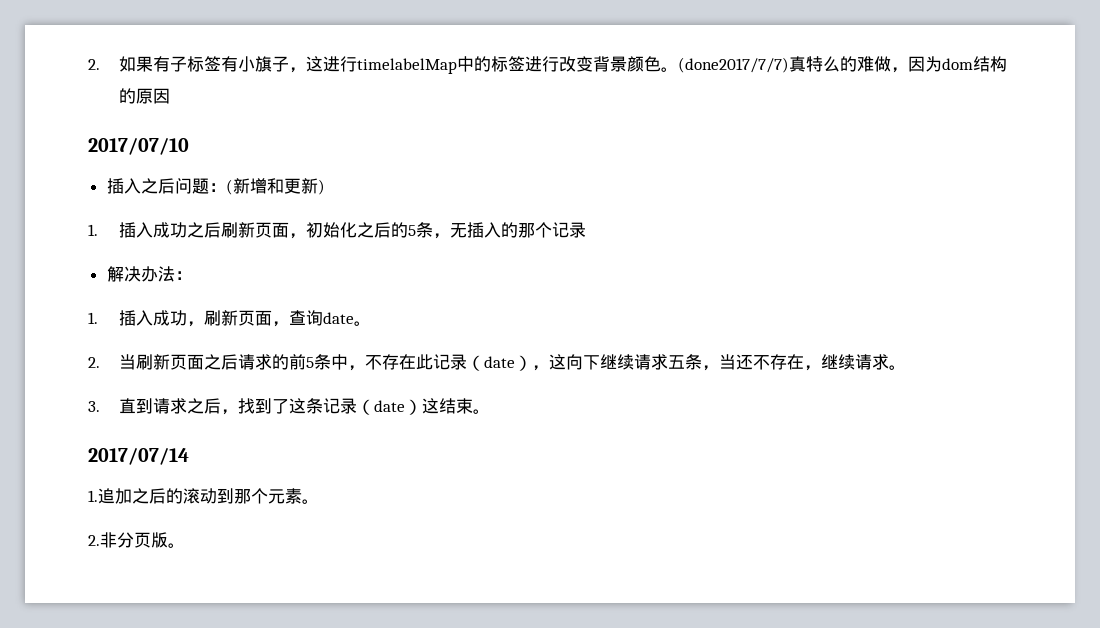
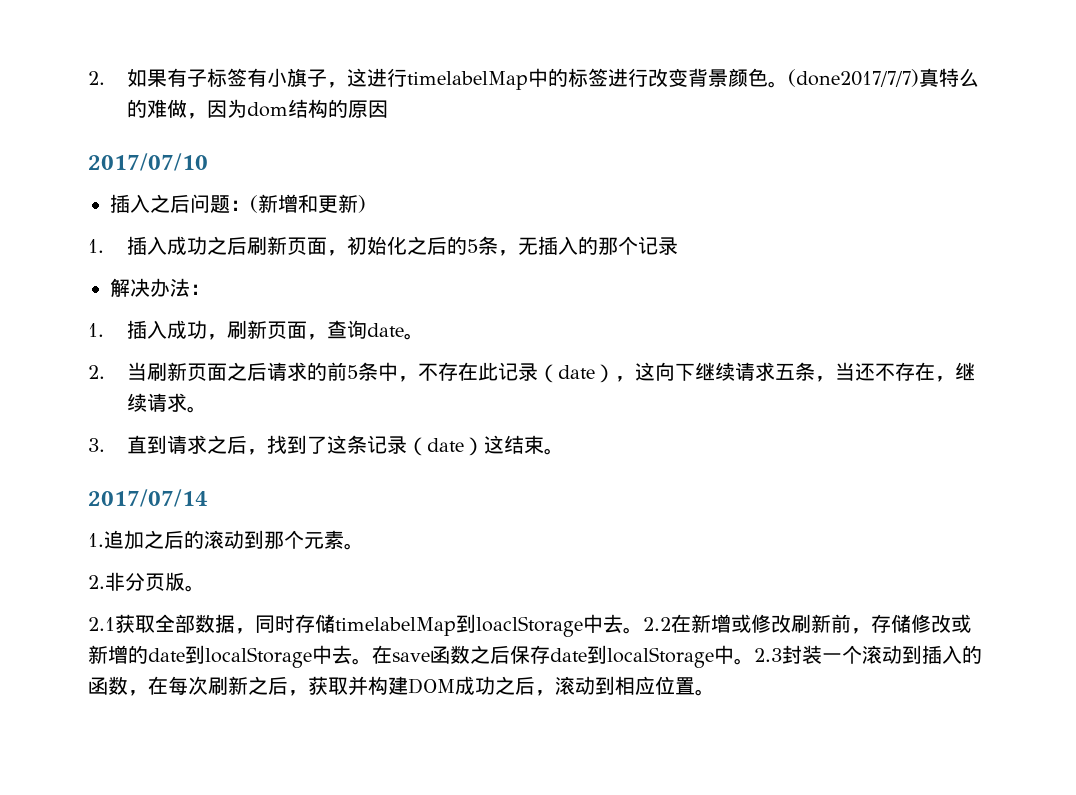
+ 2.1获取全部数据，同时存储timelabelMap到loaclStorage中去。2.2在新增或修改刷新前，存储修改或新增的date到localStorage中去。在save函数之后保存date到localStorage中。2.3封装一个滚动到插入的函数，在每次刷新之后，获取并构建DOM成功之后，滚动到相应位置。

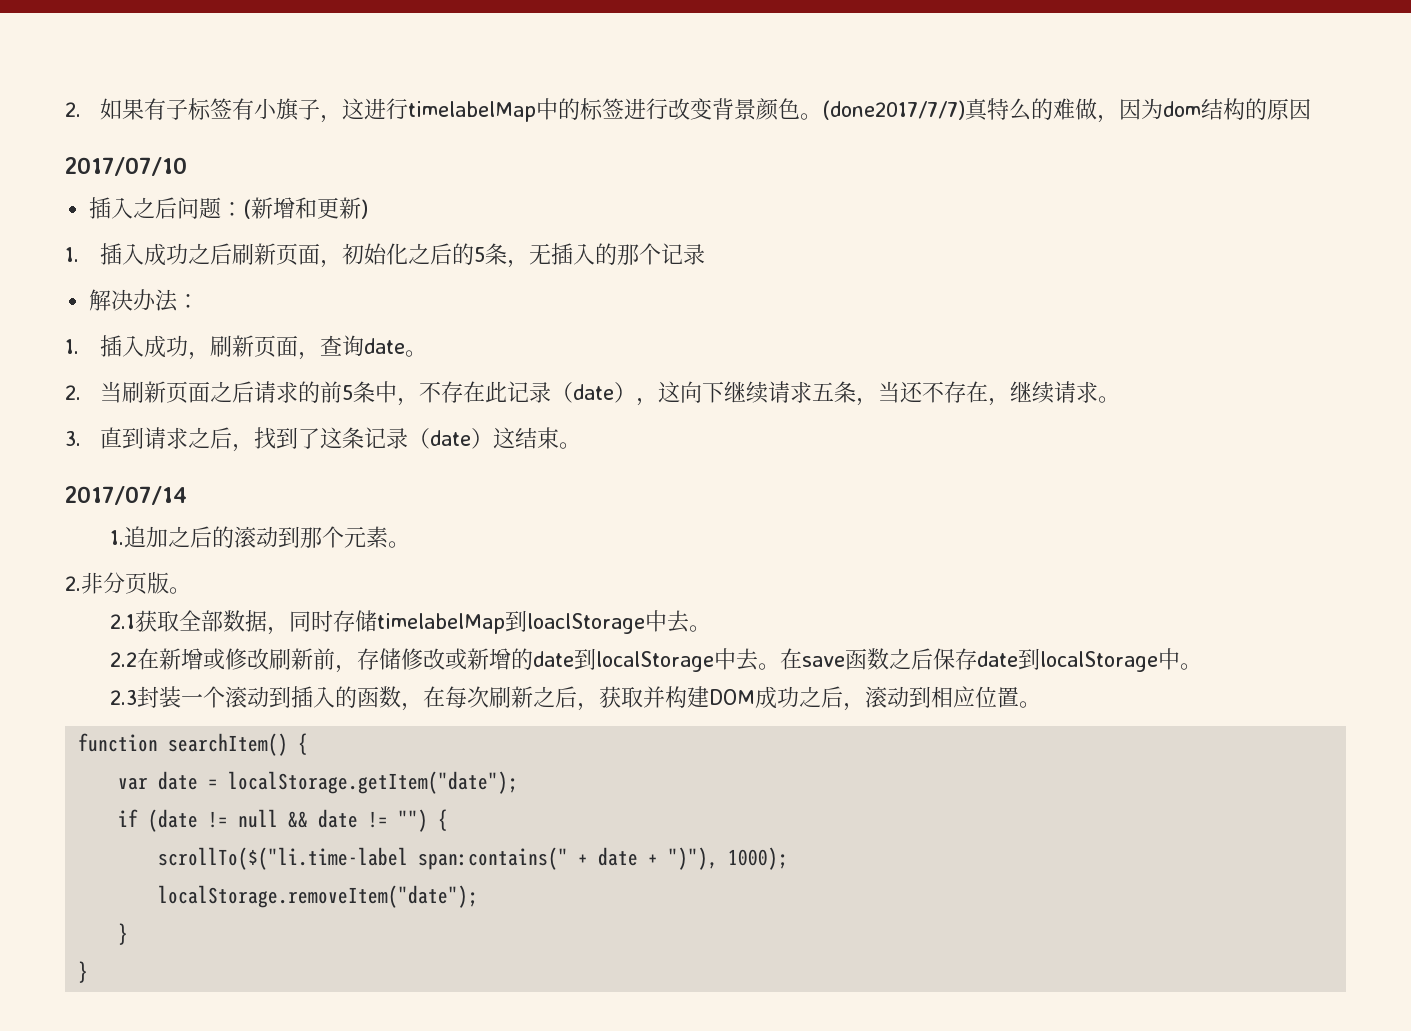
- 2.1获取全部数据，同时存储timelabelMap到loaclStorage中去。2.2在新增或修改刷新前，存储修改或新增的date到localStorage中去。
+ 2.1获取全部数据，同时存储timelabelMap到loaclStorage中去。
+ 2.2在新增或修改刷新前，存储修改或新增的date到localStorage中去。
- 在save函数之后保存date到localStorage中。2.3封装一个滚动到插入的函数，在每次刷新之后，获取并构建DOM成功之后，滚动到相应位置。
+ 在save函数之后保存date到localStorage中。
+ 2.3封装一个滚动到插入的函数，在每次刷新之后，获取并构建DOM成功之后，滚动到相应位置。
+ function searchItem() {
+ var date = localStorage.getItem("date");
+ if (date != null && date != "") {
+ scrollTo($("li.time-label span:contains(" + date + ")"), 1000);
+ localStorage.removeItem("date");
+ }
+ }

